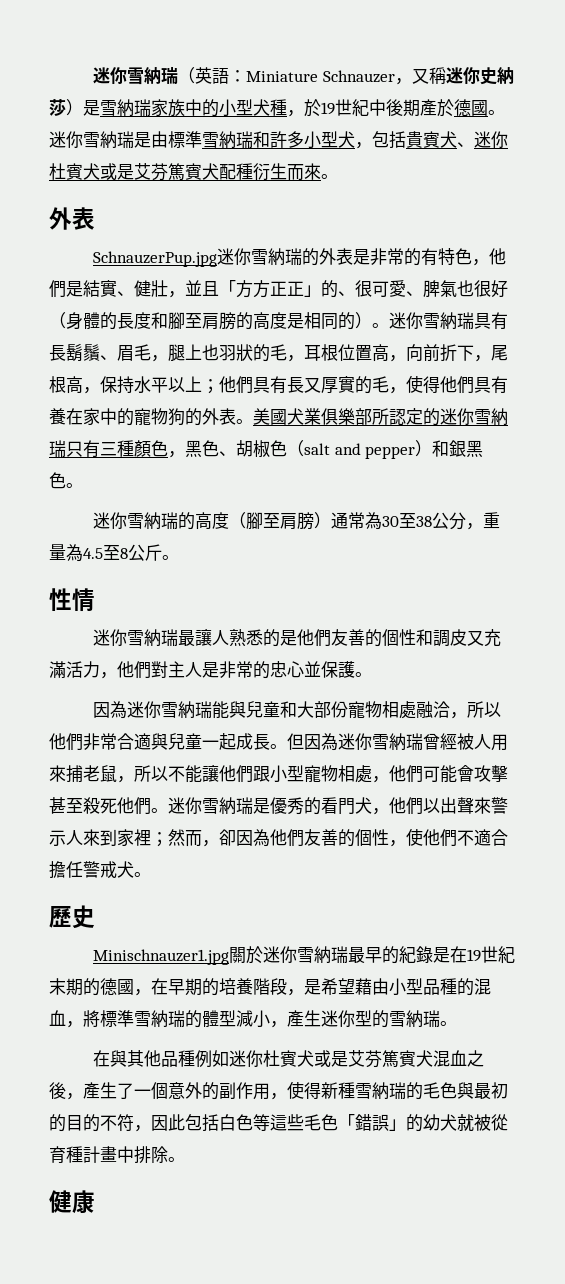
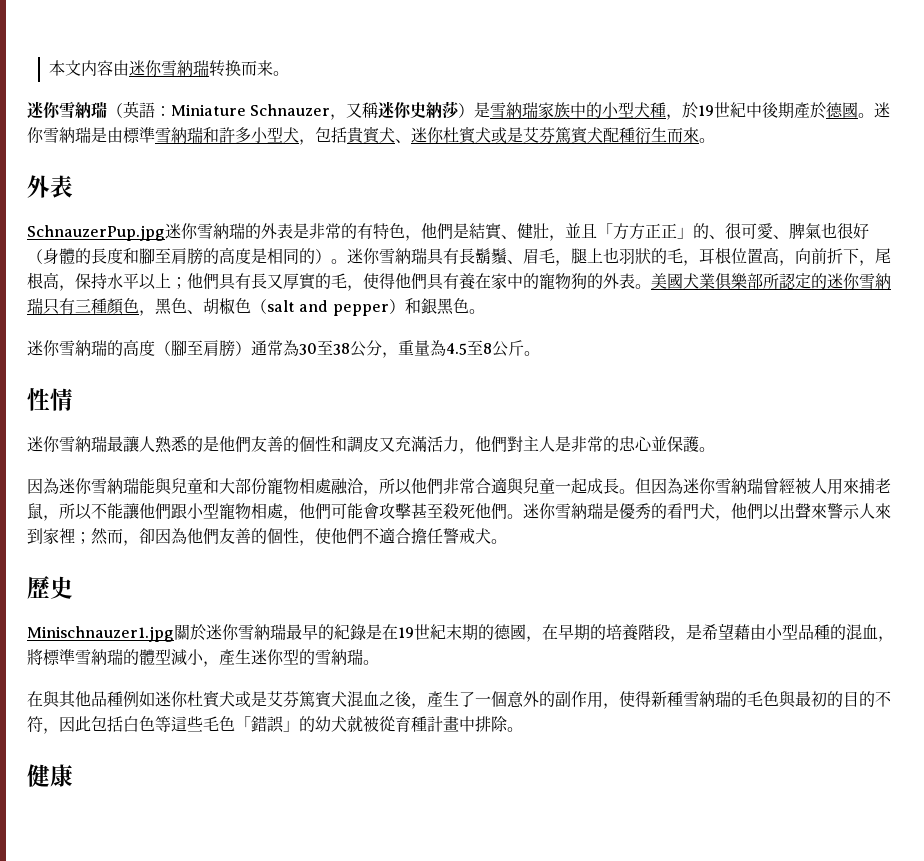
+ 本文内容由迷你雪納瑞转换而来。

